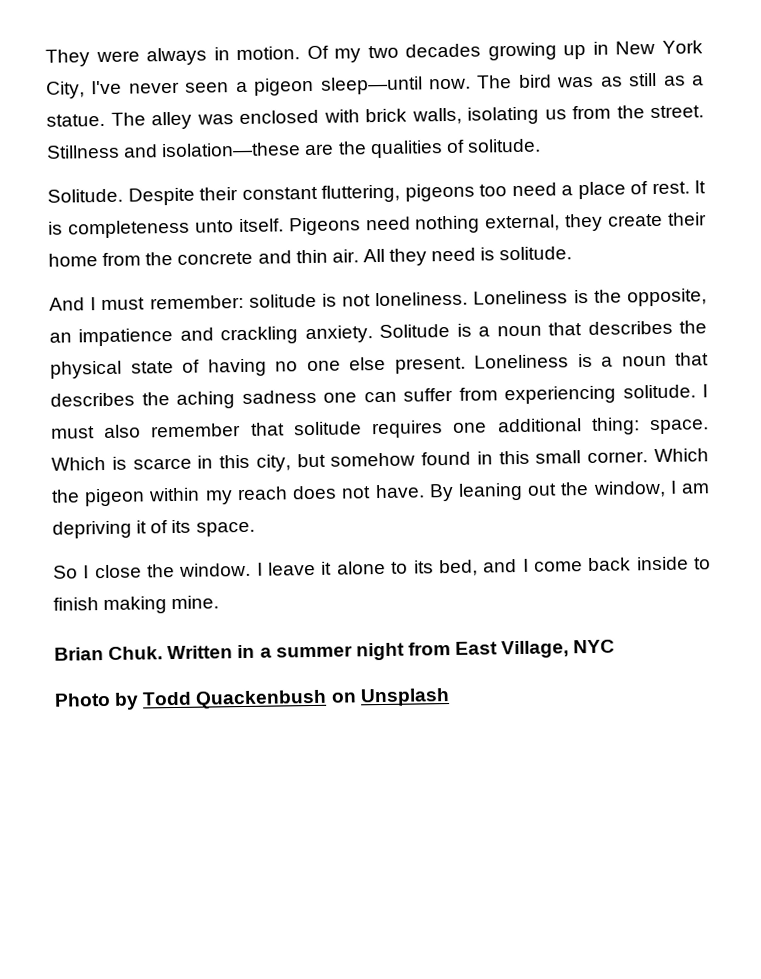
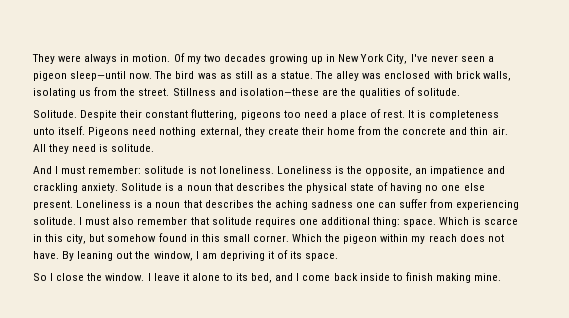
- Brian Chuk. Written in a summer night from East Village, NYC
- Photo by Todd Quackenbush on Unsplash

